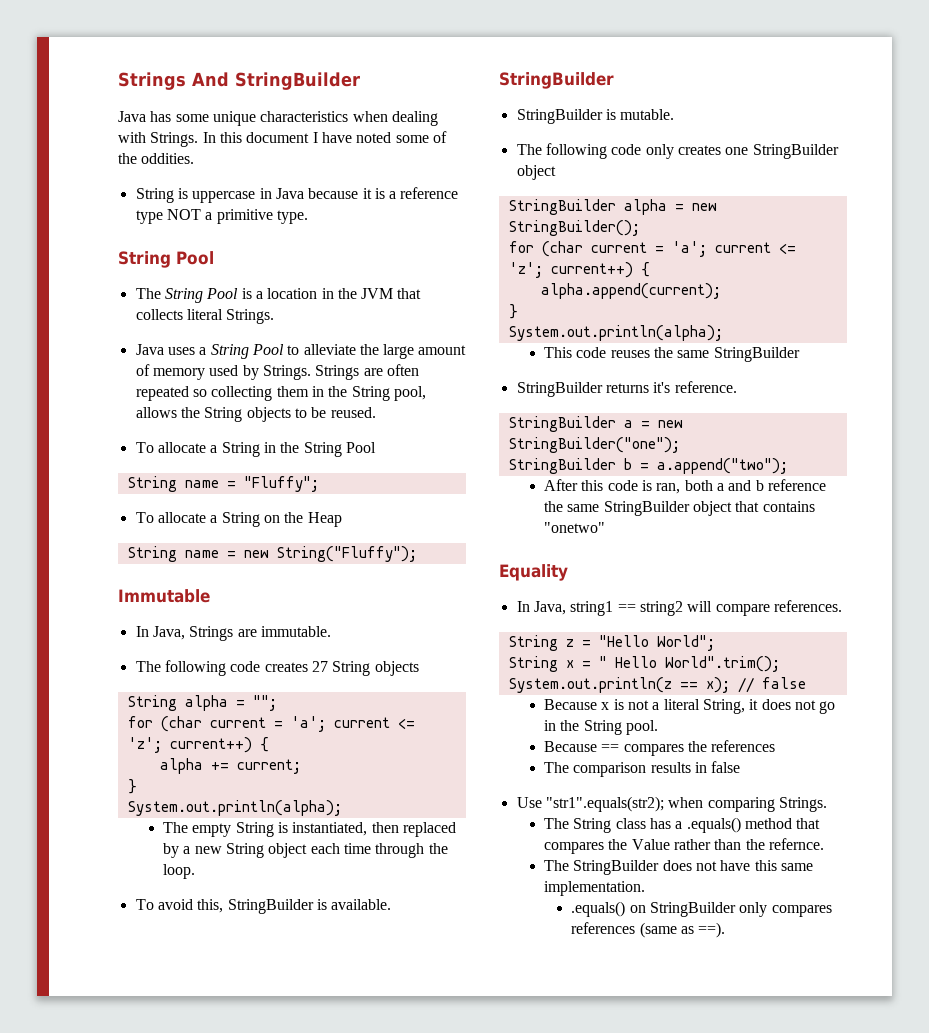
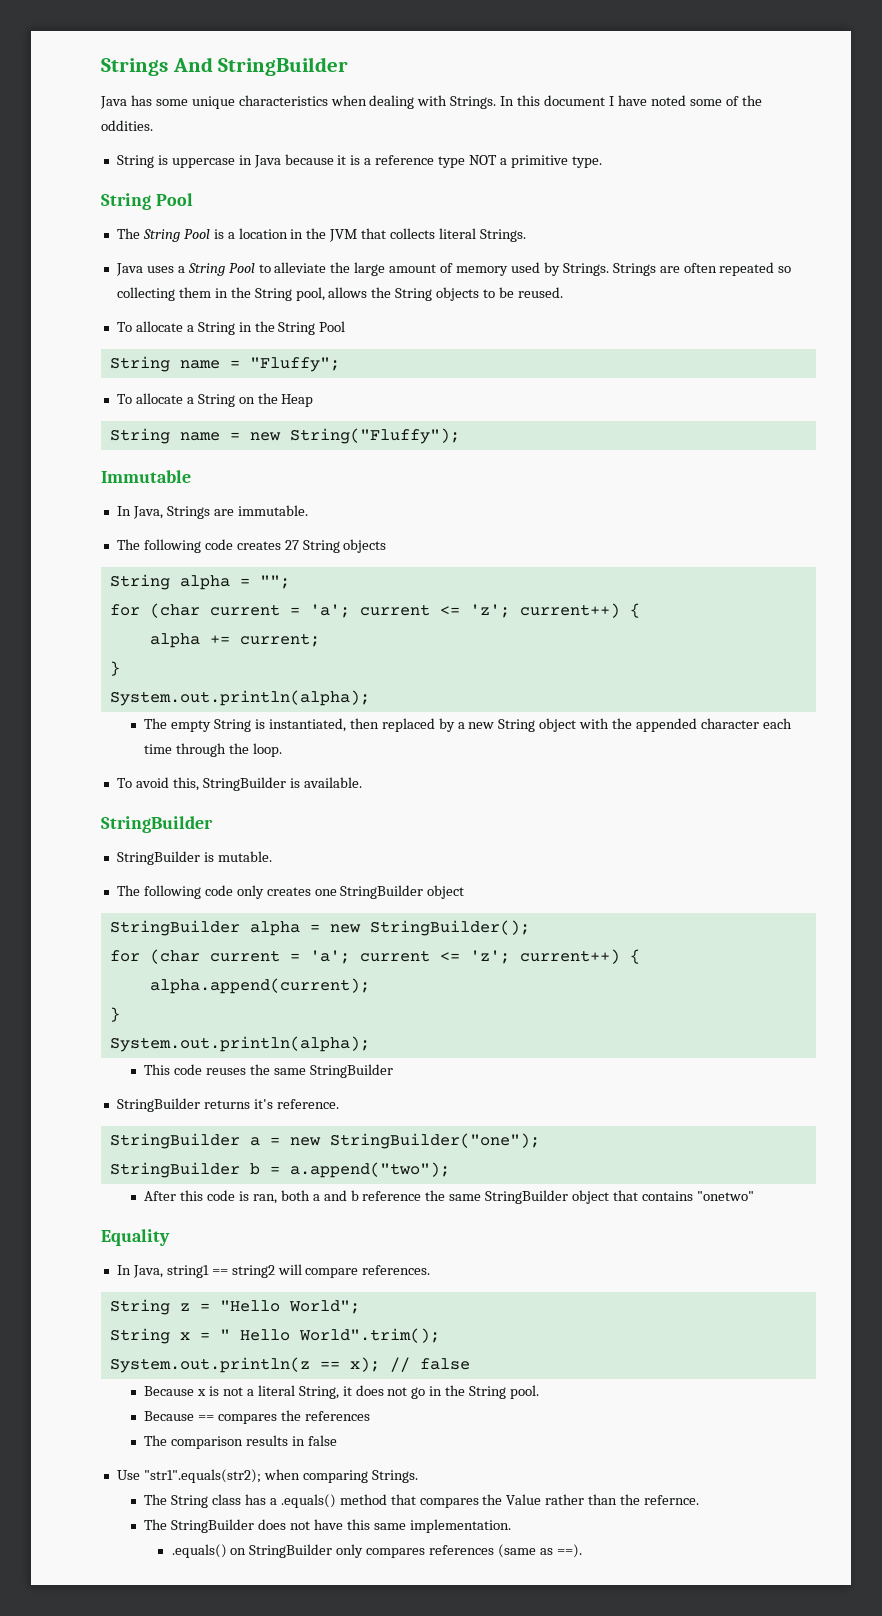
- The empty String is instantiated, then replaced by a new String object each time through the loop.
+ The empty String is instantiated, then replaced by a new String object with the appended character each time through the loop.

